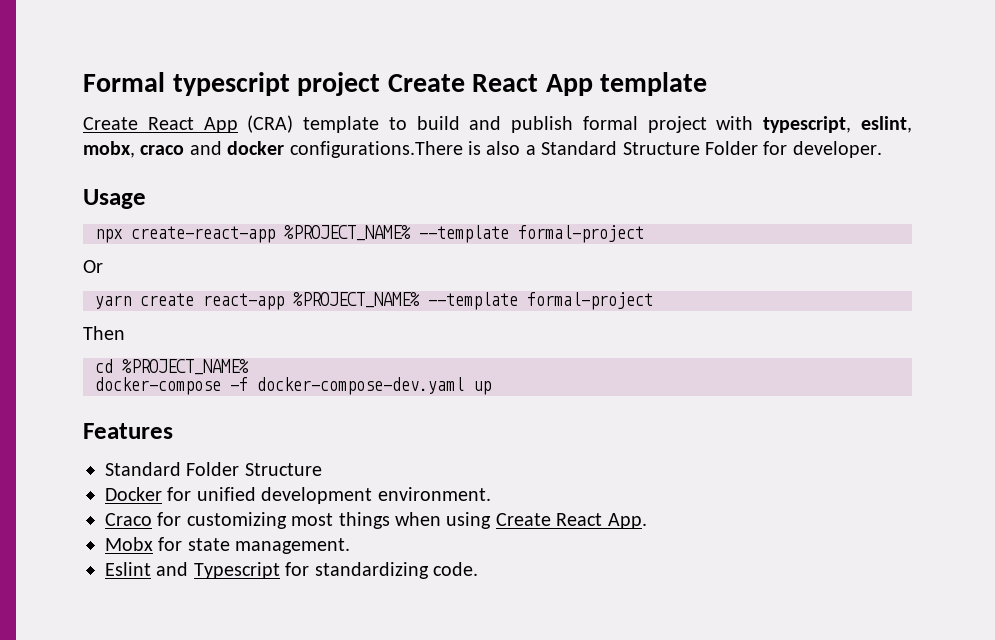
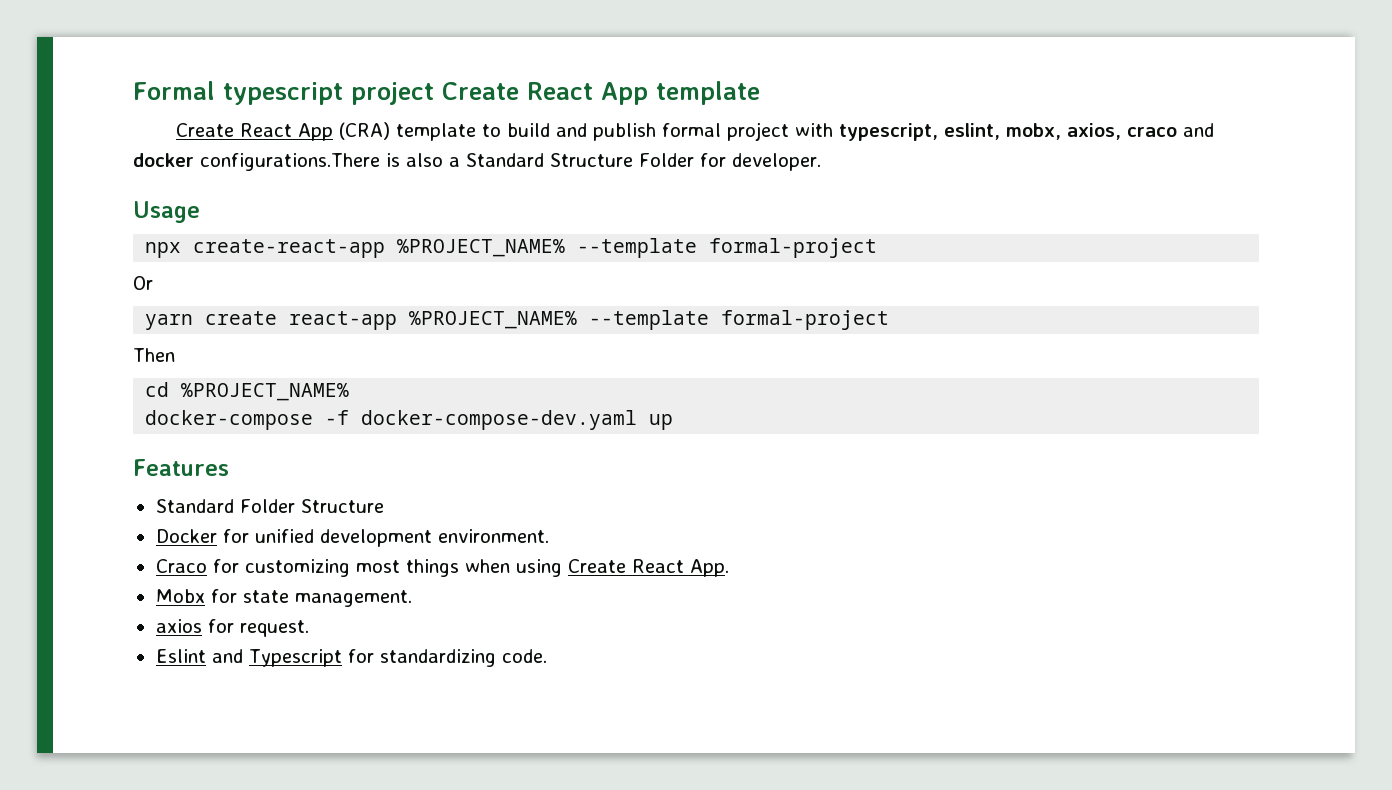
- Create React App (CRA) template to build and publish formal project with typescript, eslint, mobx, craco and docker configurations.There is also a Standard Structure Folder for developer.
+ Create React App (CRA) template to build and publish formal project with typescript, eslint, mobx, axios, craco and docker configurations.There is also a Standard Structure Folder for developer.
+ axios for request.

